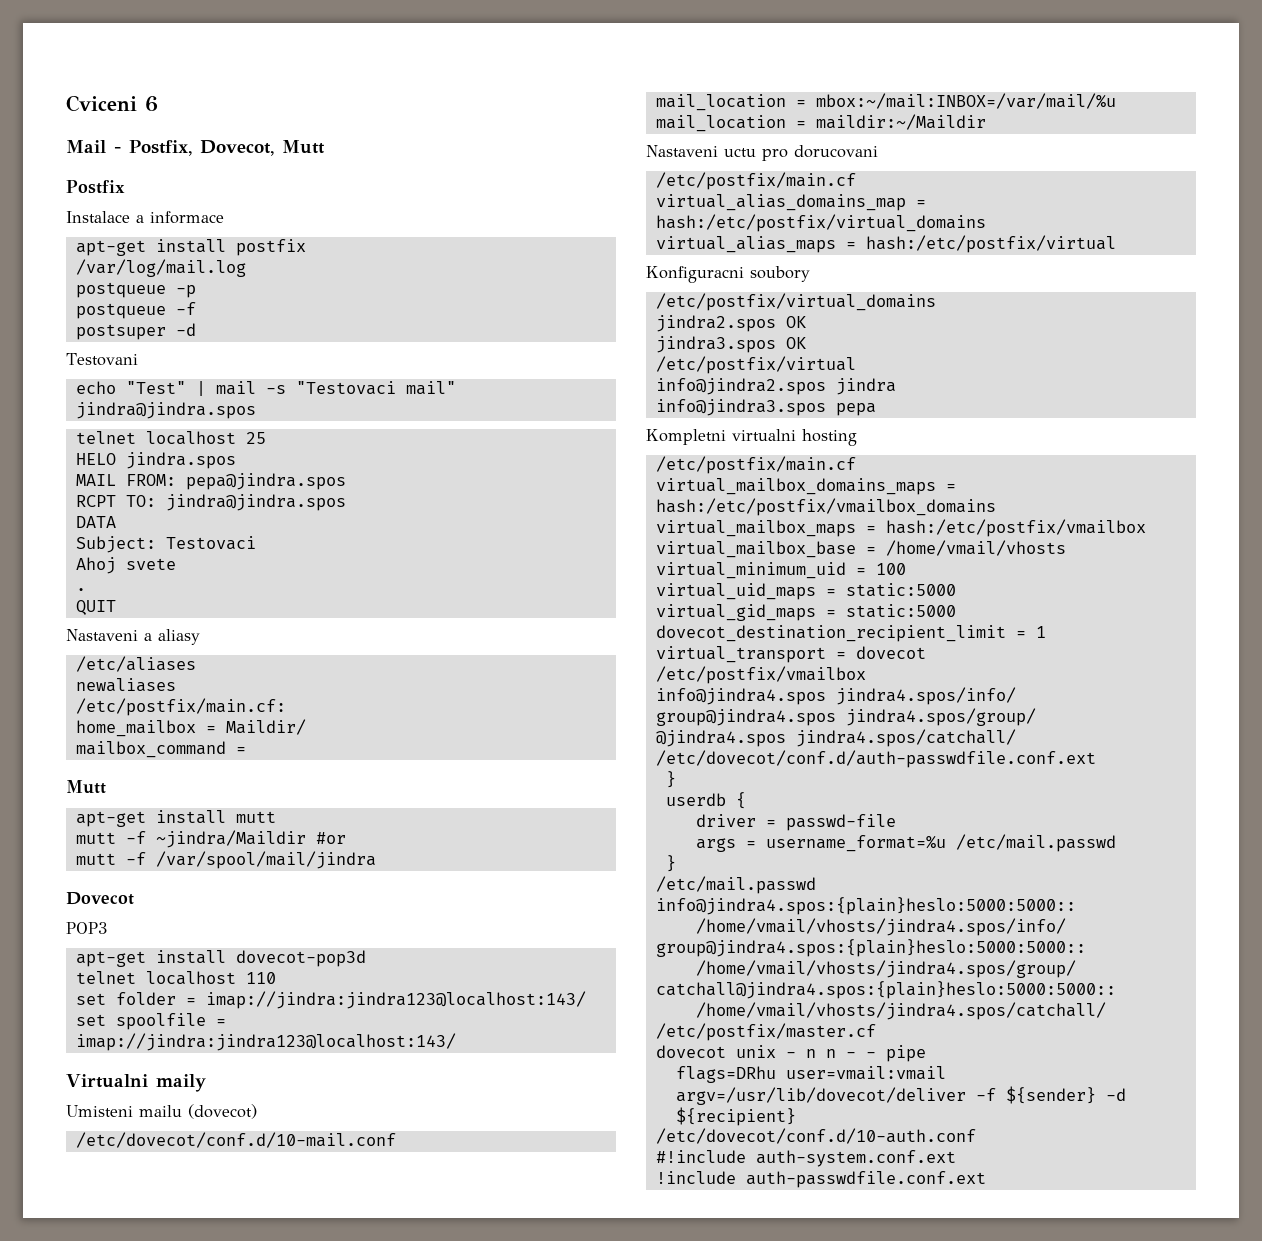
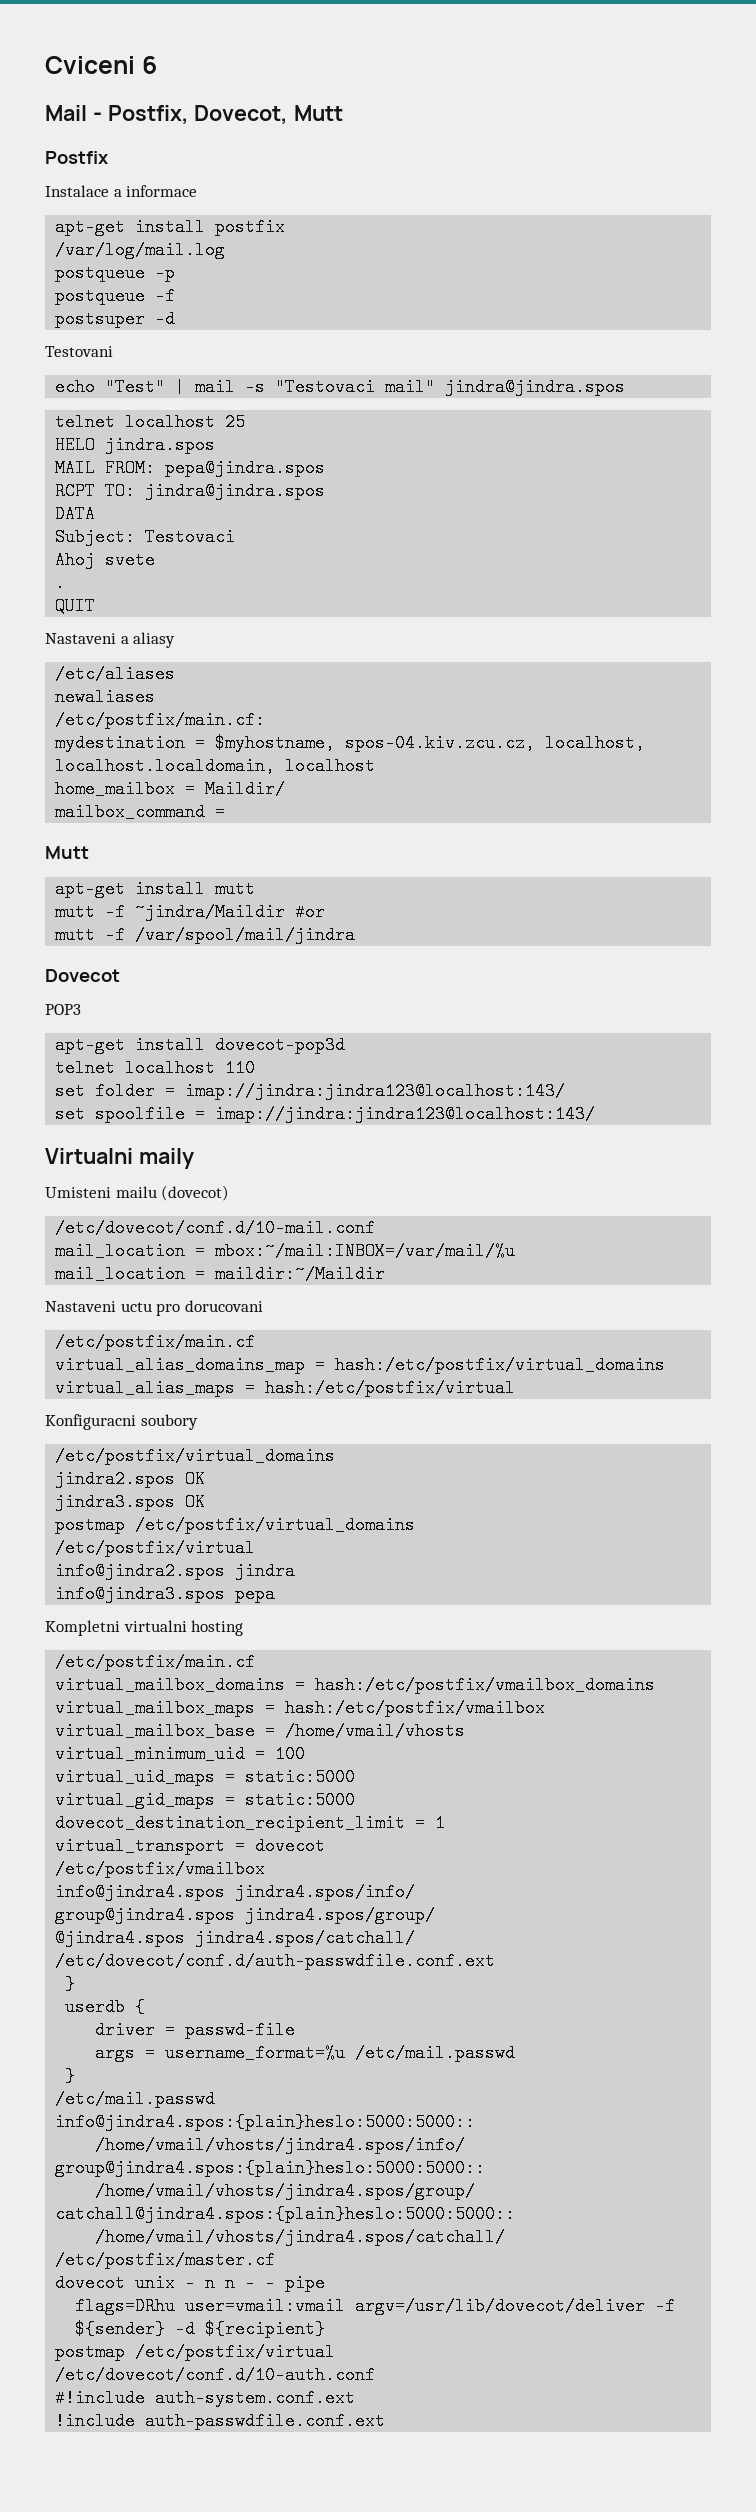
+ mydestination = $myhostname, spos-04.kiv.zcu.cz, localhost, localhost.localdomain, localhost
+ postmap /etc/postfix/virtual_domains
- virtual_mailbox_domains_maps = hash:/etc/postfix/vmailbox_domains
+ virtual_mailbox_domains = hash:/etc/postfix/vmailbox_domains
+ postmap /etc/postfix/virtual

